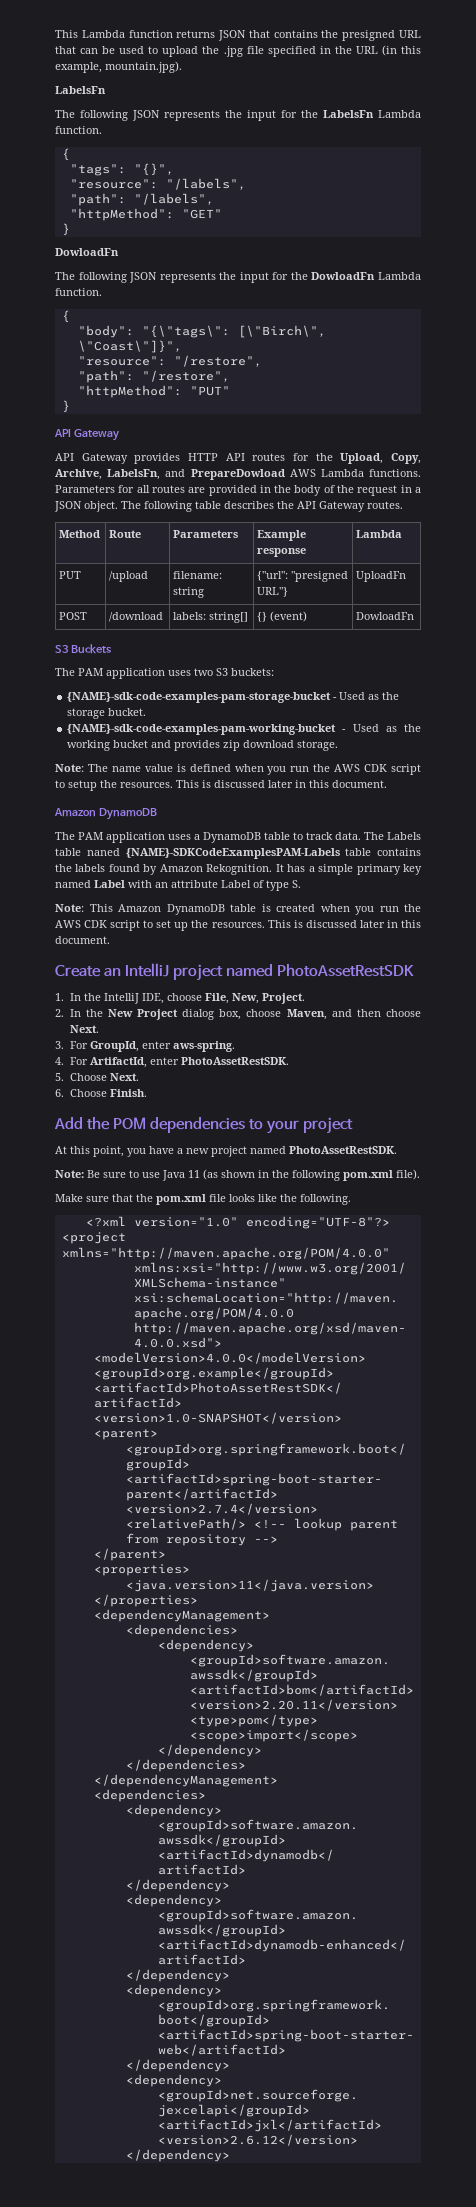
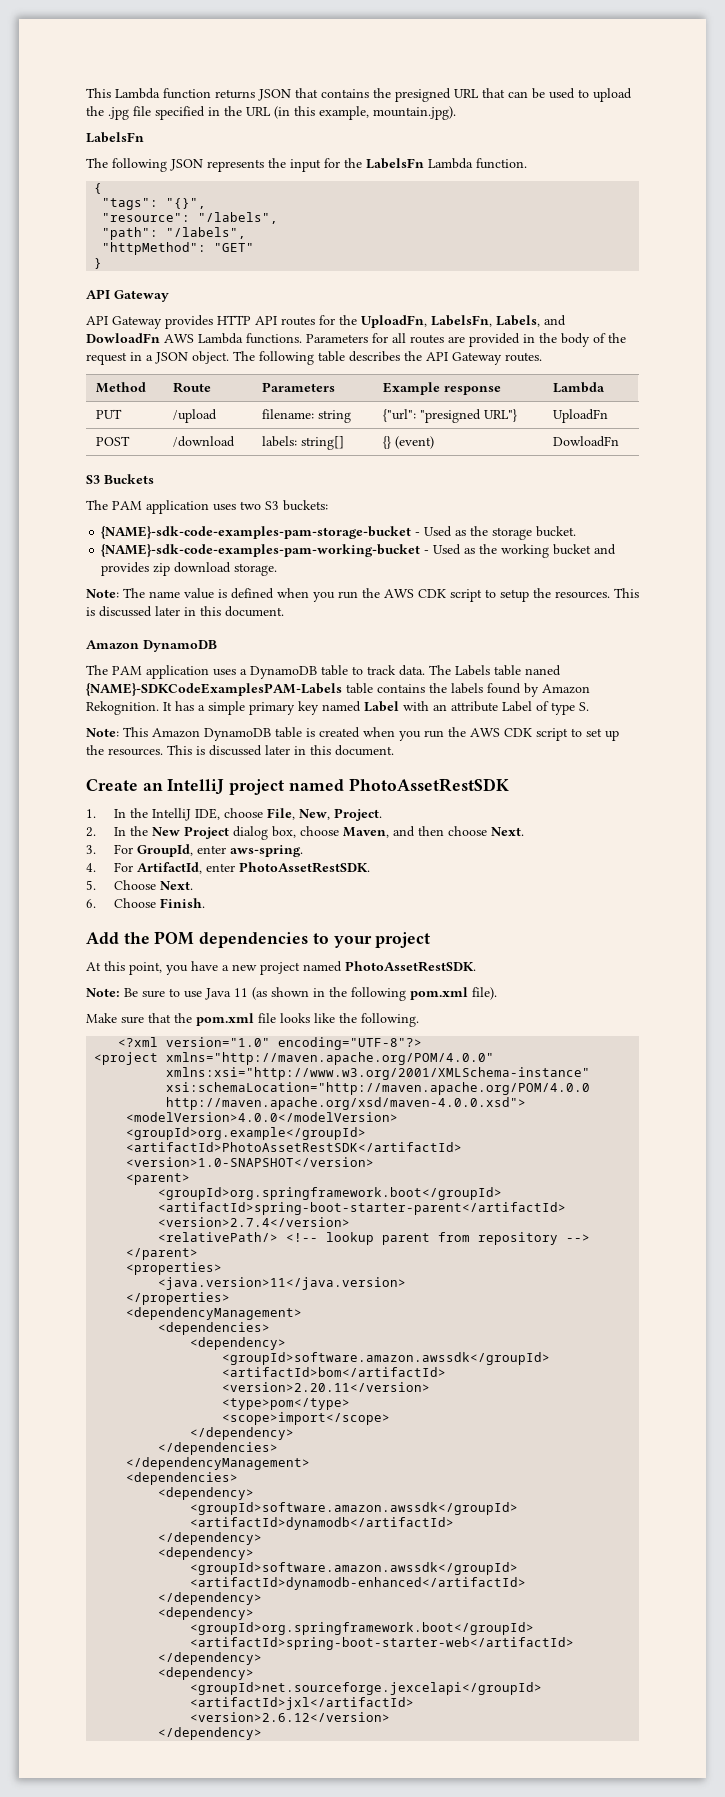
  "httpMethod": "GET"
- }
- DowloadFn
- The following JSON represents the input for the DowloadFn Lambda function.
- {
- "body": "{\"tags\": [\"Birch\", \"Coast\"]}",
- "resource": "/restore",
- "path": "/restore",
- "httpMethod": "PUT"
- API Gateway provides HTTP API routes for the Upload, Copy, Archive, LabelsFn, and PrepareDowload AWS Lambda functions.
+ API Gateway provides HTTP API routes for the UploadFn, LabelsFn, Labels, and DowloadFn AWS Lambda functions.

